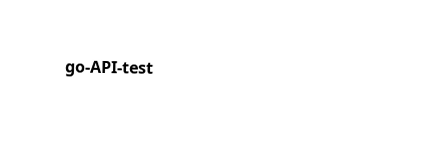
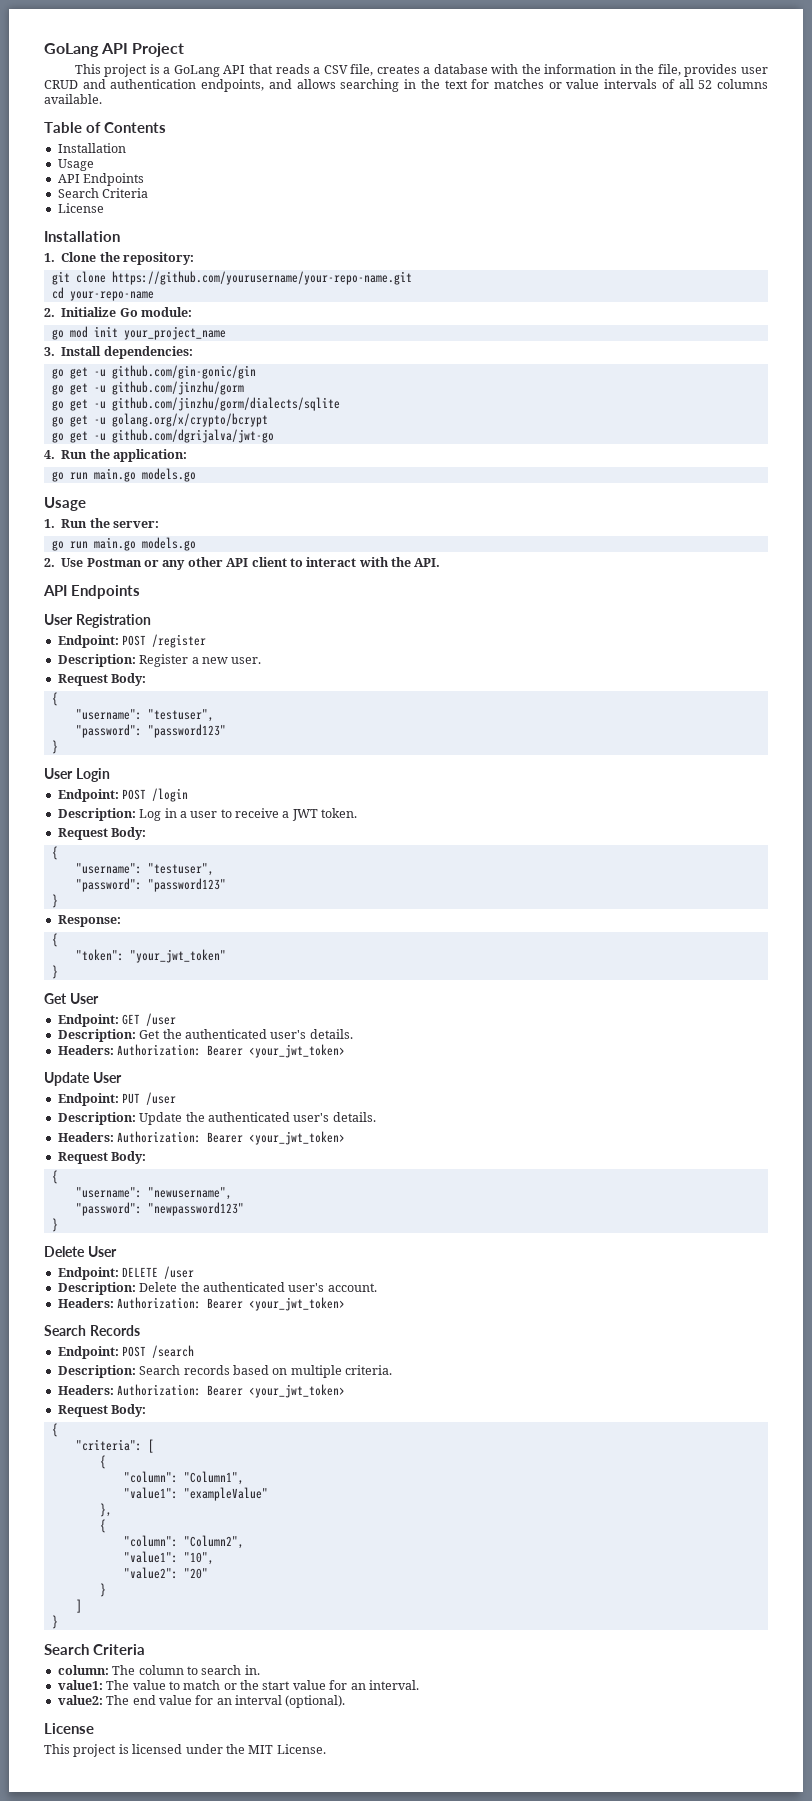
- go-API-test
+ GoLang API Project
+ This project is a GoLang API that reads a CSV file, creates a database with the information in the file, provides user CRUD and authentication endpoints, and allows searching in the text for matches or value intervals of all 52 columns available.
+ Table of Contents
+ Installation
+ Usage
+ API Endpoints
+ Search Criteria
+ License
+ Installation
+ 1. Clone the repository:
+ git clone https://github.com/yourusername/your-repo-name.git
+ cd your-repo-name
+ 2. Initialize Go module:
+ go mod init your_project_name
+ 3. Install dependencies:
+ go get -u github.com/gin-gonic/gin
+ go get -u github.com/jinzhu/gorm
+ go get -u github.com/jinzhu/gorm/dialects/sqlite
+ go get -u golang.org/x/crypto/bcrypt
+ go get -u github.com/dgrijalva/jwt-go
+ 4. Run the application:
+ go run main.go models.go
+ Usage
+ 1. Run the server:
+ go run main.go models.go
+ 2. Use Postman or any other API client to interact with the API.
+ API Endpoints
+ User Registration
+ Endpoint: POST /register
+ Description: Register a new user.
+ Request Body:
+ {
+ "username": "testuser",
+ "password": "password123"
+ }
+ User Login
+ Endpoint: POST /login
+ Description: Log in a user to receive a JWT token.
+ Request Body:
+ {
+ "username": "testuser",
+ "password": "password123"
+ }
+ Response:
+ {
+ "token": "your_jwt_token"
+ }
+ Get User
+ Endpoint: GET /user
+ Description: Get the authenticated user's details.
+ Headers: Authorization: Bearer <your_jwt_token>
+ Update User
+ Endpoint: PUT /user
+ Description: Update the authenticated user's details.
+ Headers: Authorization: Bearer <your_jwt_token>
+ Request Body:
+ {
+ "username": "newusername",
+ "password": "newpassword123"
+ }
+ Delete User
+ Endpoint: DELETE /user
+ Description: Delete the authenticated user's account.
+ Headers: Authorization: Bearer <your_jwt_token>
+ Search Records
+ Endpoint: POST /search
+ Description: Search records based on multiple criteria.
+ Headers: Authorization: Bearer <your_jwt_token>
+ Request Body:
+ {
+ "criteria": [
+ {
+ "column": "Column1",
+ "value1": "exampleValue"
+ },
+ {
+ "column": "Column2",
+ "value1": "10",
+ "value2": "20"
+ }
+ ]
+ }
+ Search Criteria
+ column: The column to search in.
+ value1: The value to match or the start value for an interval.
+ value2: The end value for an interval (optional).
+ License
+ This project is licensed under the MIT License.

